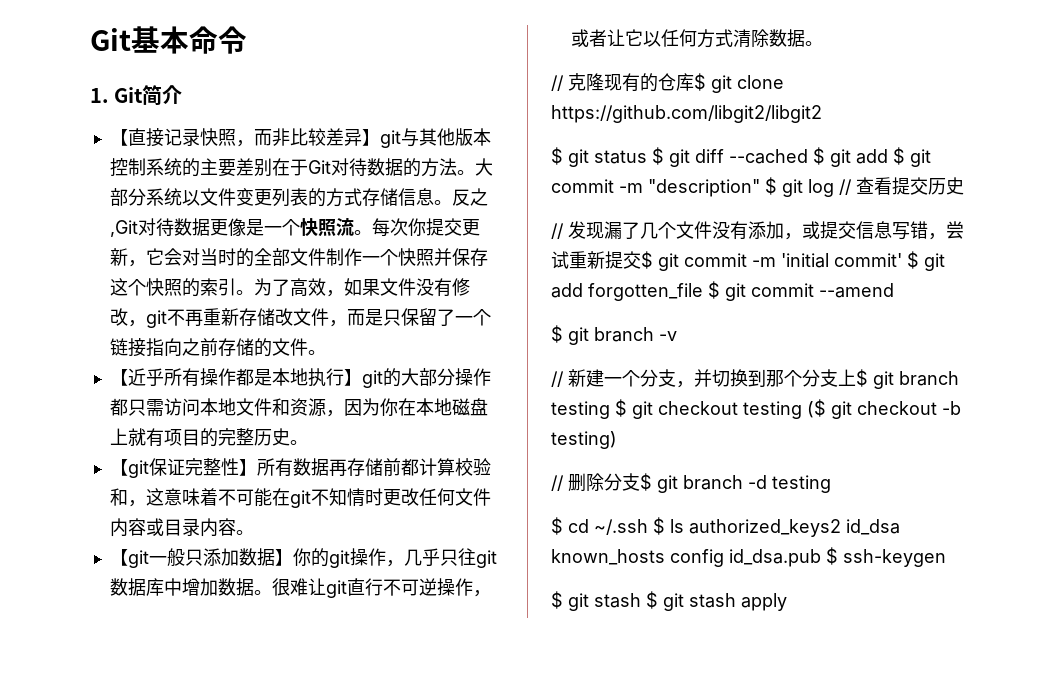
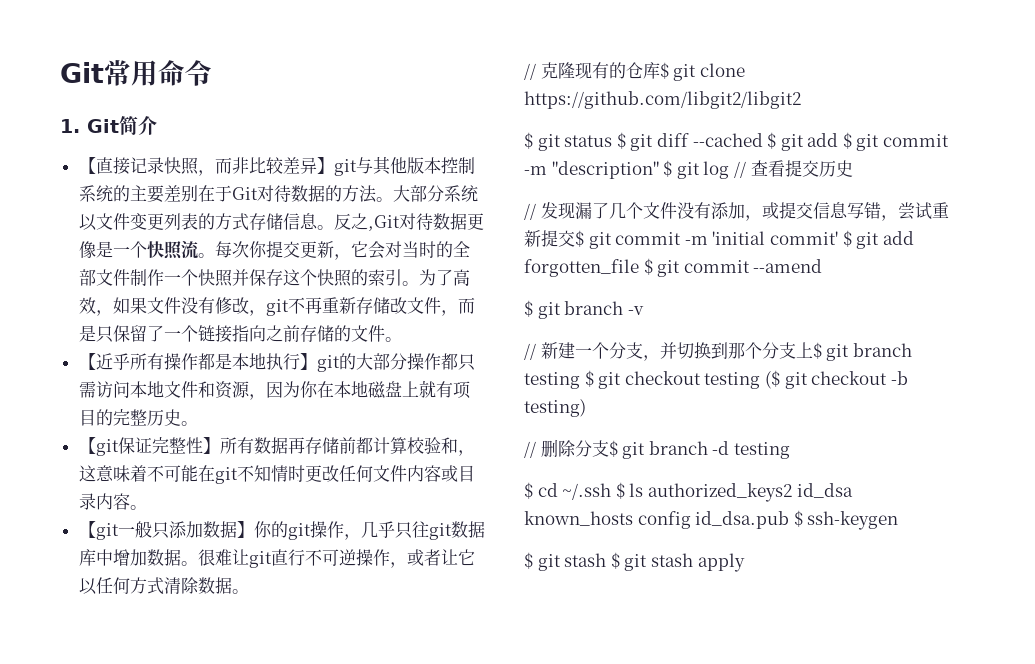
- Git基本命令
+ Git常用命令

